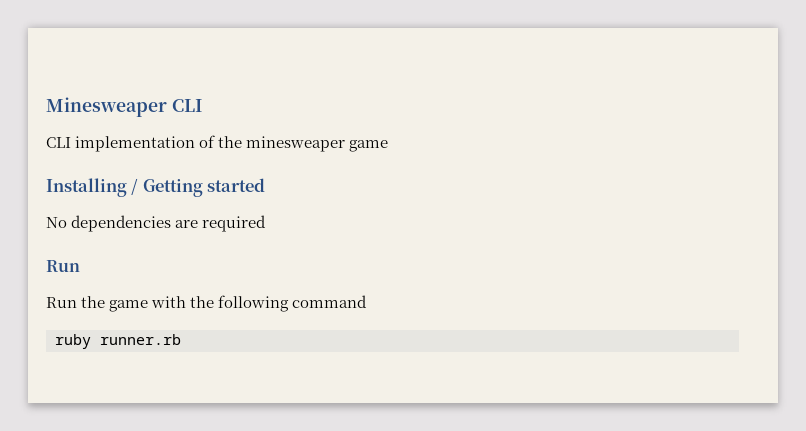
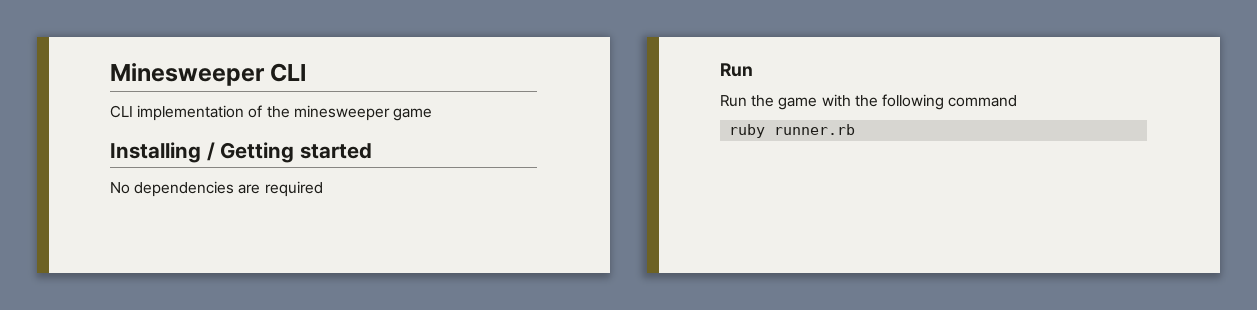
- Minesweaper CLI
+ Minesweeper CLI
- CLI implementation of the minesweaper game
+ CLI implementation of the minesweeper game

